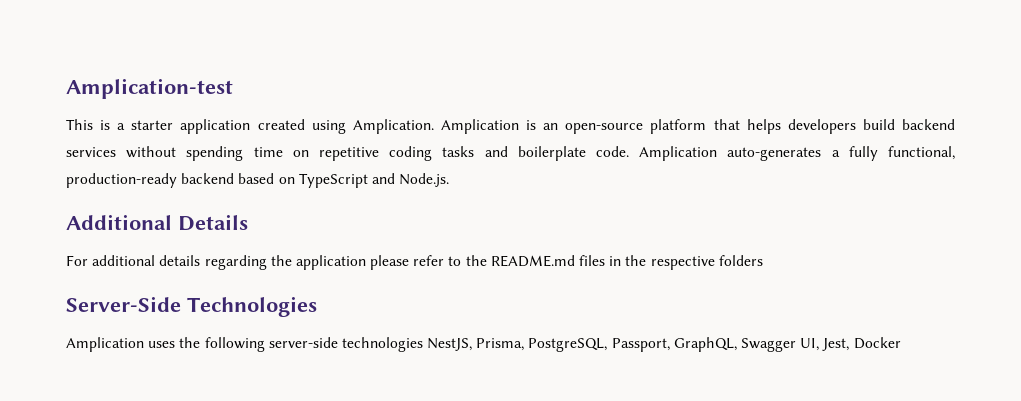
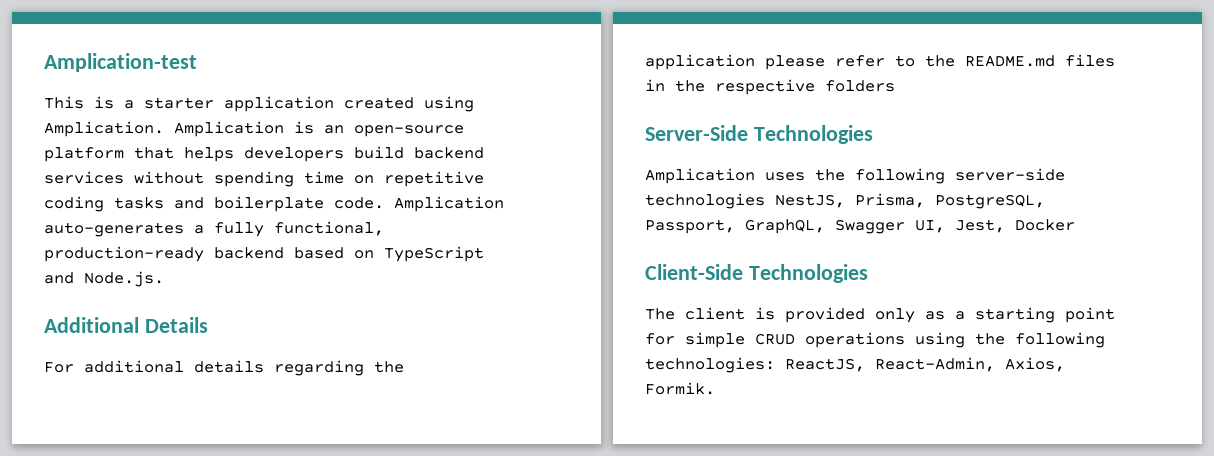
+ Client-Side Technologies
+ The client is provided only as a starting point for simple CRUD operations using the following technologies: ReactJS, React-Admin, Axios, Formik.

